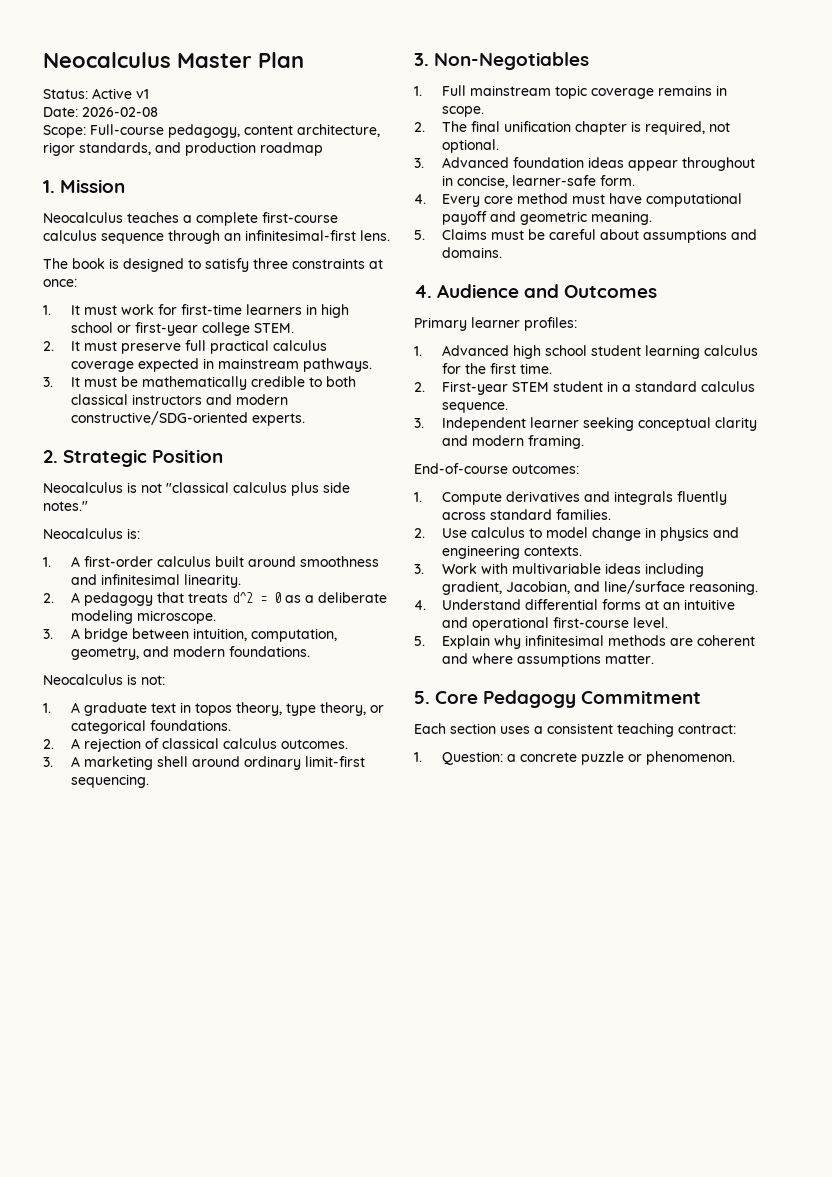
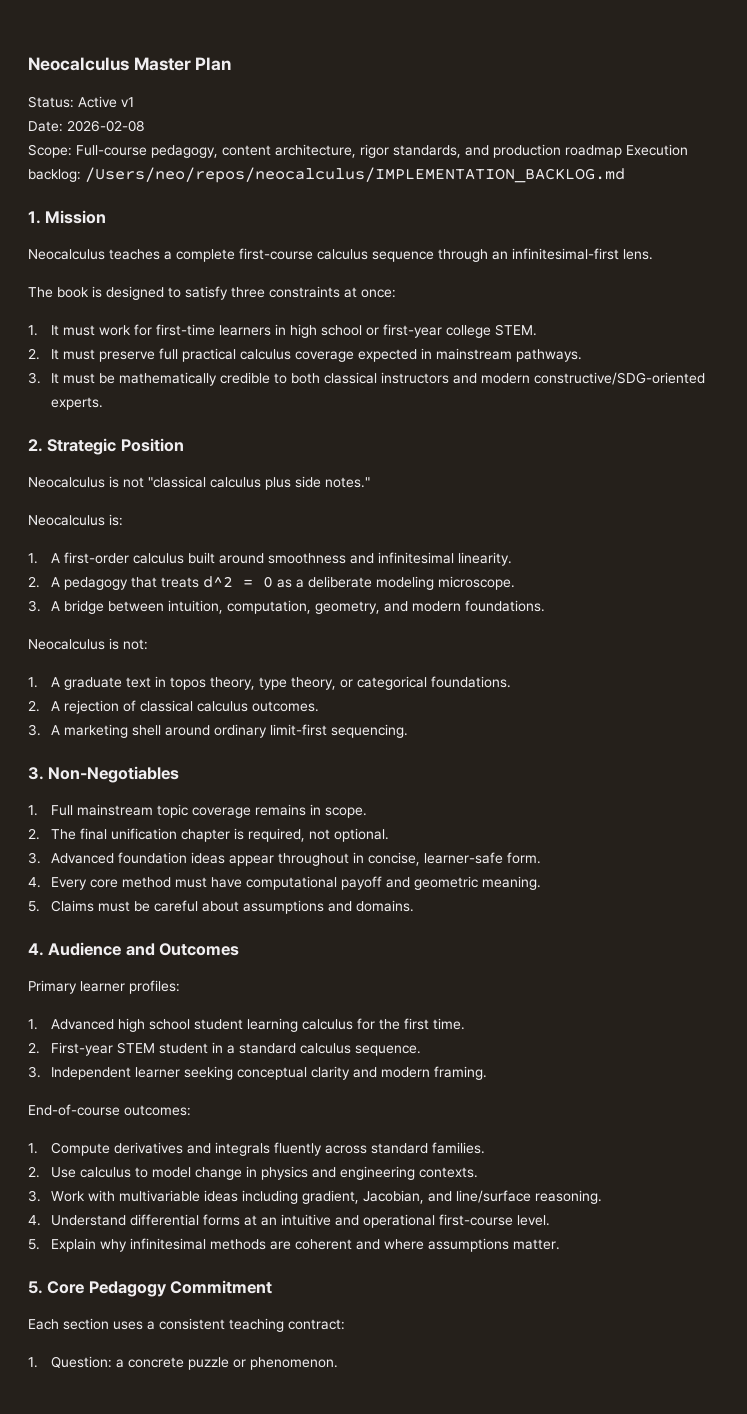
- Scope: Full-course pedagogy, content architecture, rigor standards, and production roadmap
+ Scope: Full-course pedagogy, content architecture, rigor standards, and production roadmap Execution backlog: /Users/neo/repos/neocalculus/IMPLEMENTATION_BACKLOG.md

